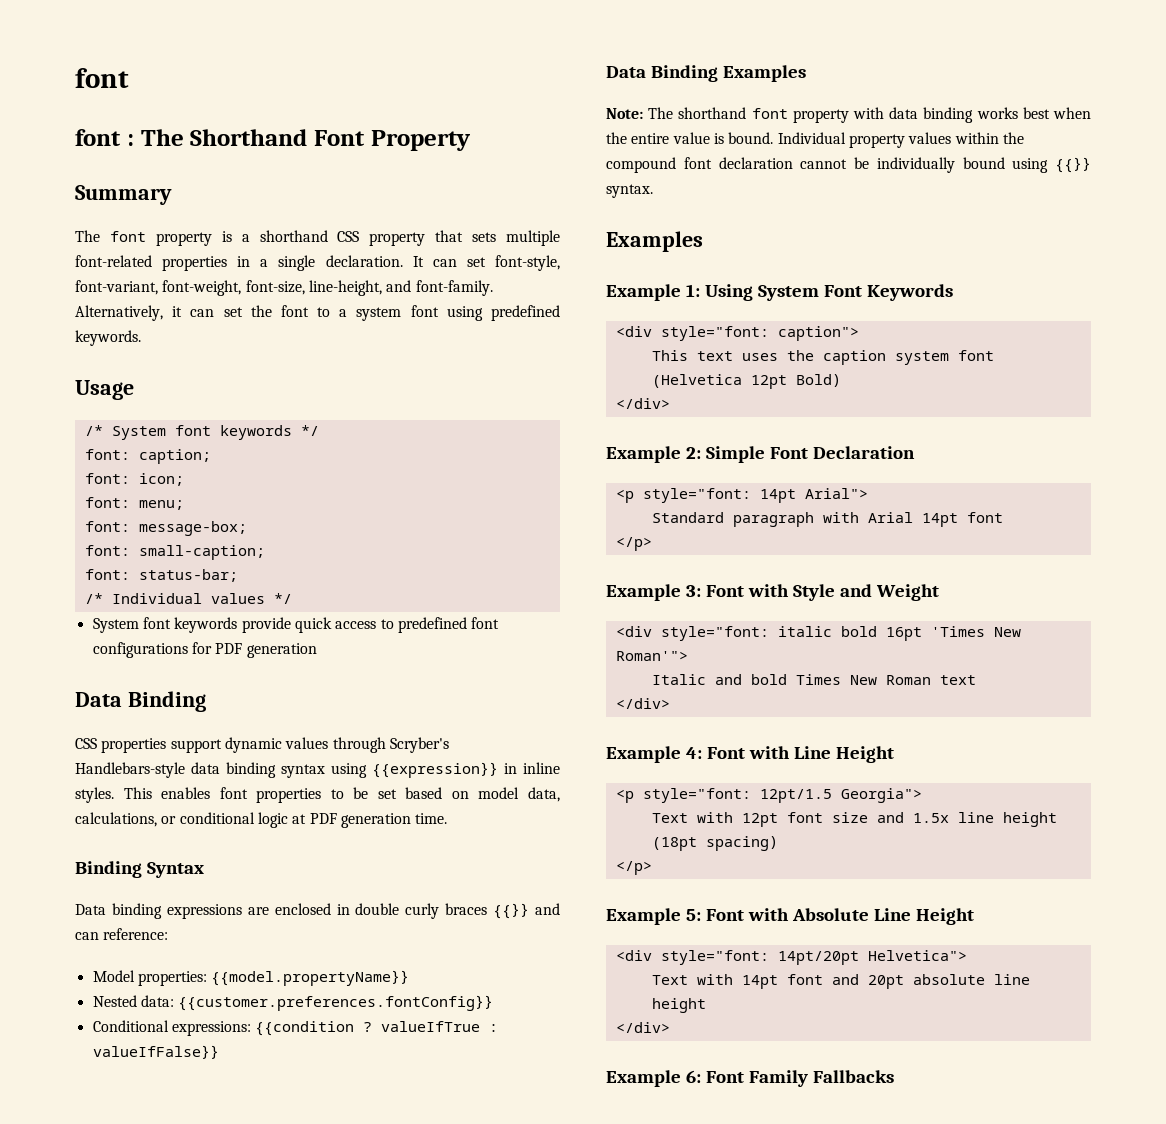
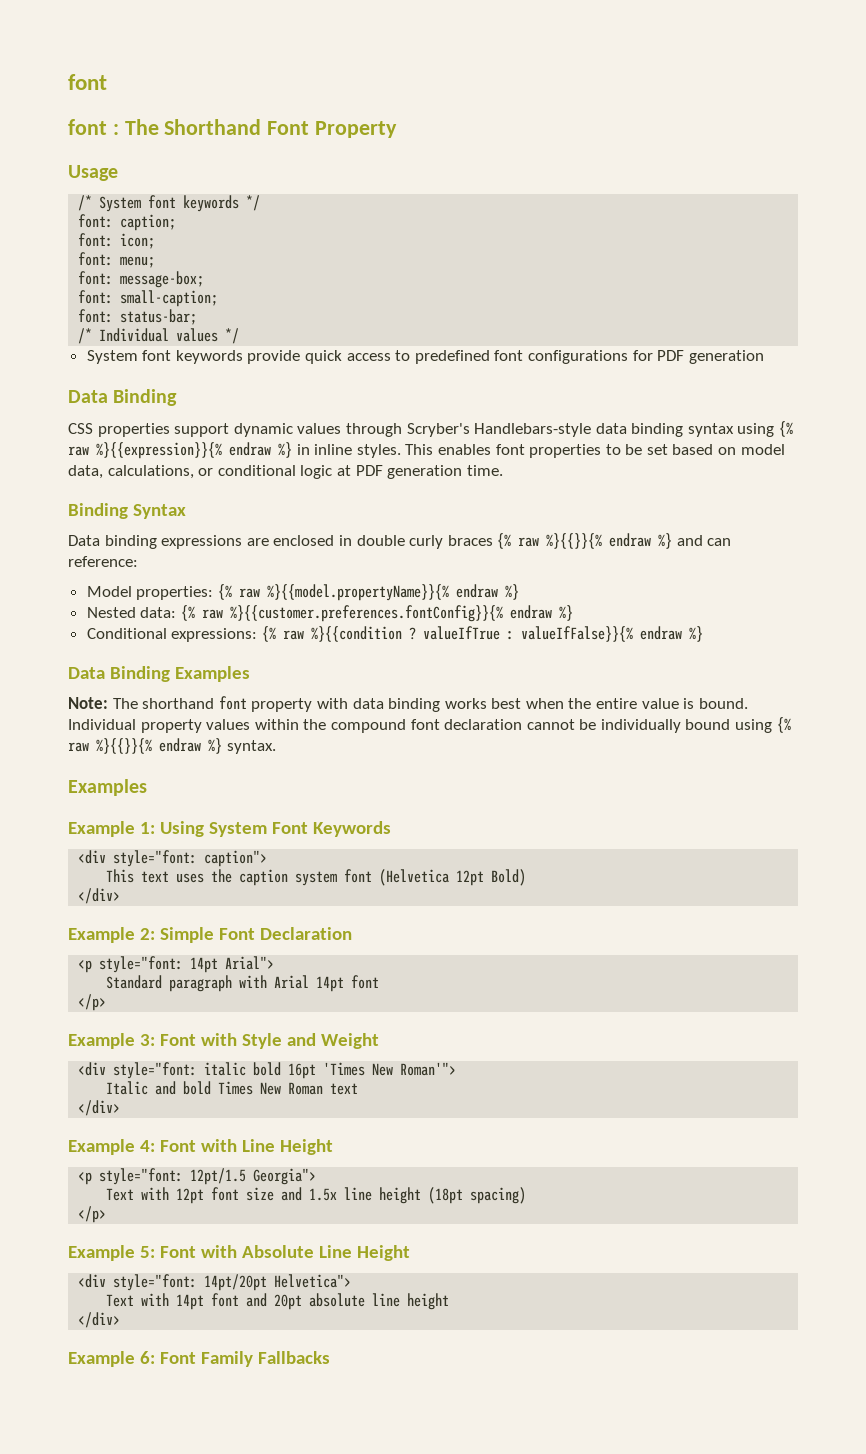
- Summary
- The font property is a shorthand CSS property that sets multiple font-related properties in a single declaration. It can set font-style, font-variant, font-weight, font-size, line-height, and font-family. Alternatively, it can set the font to a system font using predefined keywords.
- CSS properties support dynamic values through Scryber's Handlebars-style data binding syntax using {{expression}} in inline styles.
+ CSS properties support dynamic values through Scryber's Handlebars-style data binding syntax using {% raw %}{{expression}}{% endraw %} in inline styles.
- Data binding expressions are enclosed in double curly braces {{}} and can reference:
+ Data binding expressions are enclosed in double curly braces {% raw %}{{}}{% endraw %} and can reference:
- Model properties: {{model.propertyName}}
- Nested data: {{customer.preferences.fontConfig}}
- Conditional expressions: {{condition ? valueIfTrue : valueIfFalse}}
+ Model properties: {% raw %}{{model.propertyName}}{% endraw %}
+ Nested data: {% raw %}{{customer.preferences.fontConfig}}{% endraw %}
+ Conditional expressions: {% raw %}{{condition ? valueIfTrue : valueIfFalse}}{% endraw %}
- Individual property values within the compound font declaration cannot be individually bound using {{}} syntax.
+ Individual property values within the compound font declaration cannot be individually bound using {% raw %}{{}}{% endraw %} syntax.

